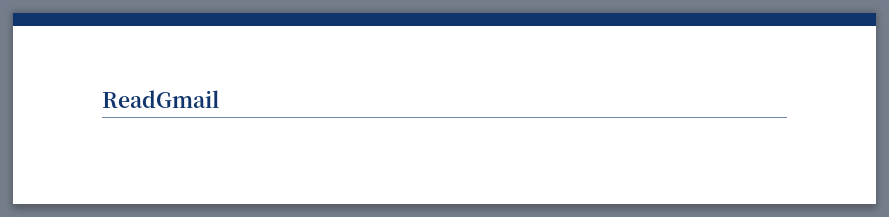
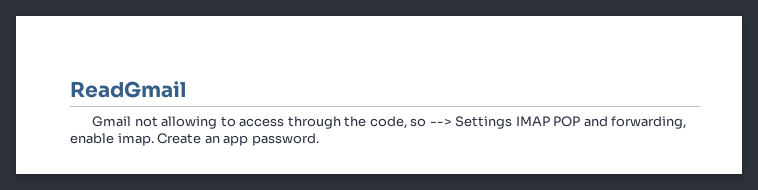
+ Gmail not allowing to access through the code, so --> Settings IMAP POP and forwarding, enable imap. Create an app password.

